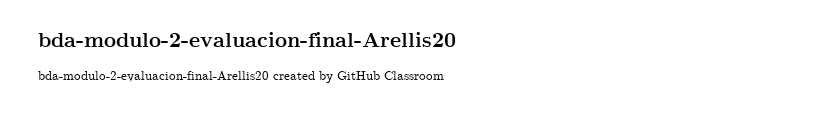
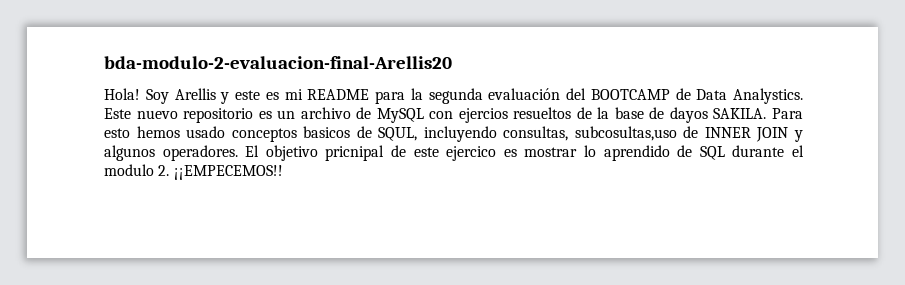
- bda-modulo-2-evaluacion-final-Arellis20 created by GitHub Classroom
+ Hola! Soy Arellis y este es mi README para la segunda evaluación del BOOTCAMP de Data Analystics. Este nuevo repositorio es un archivo de MySQL con ejercios resueltos de la base de dayos SAKILA. Para esto hemos usado conceptos basicos de SQUL, incluyendo consultas, subcosultas,uso de INNER JOIN y algunos operadores. El objetivo pricnipal de este ejercico es mostrar lo aprendido de SQL durante el modulo 2. ¡¡EMPECEMOS!!

